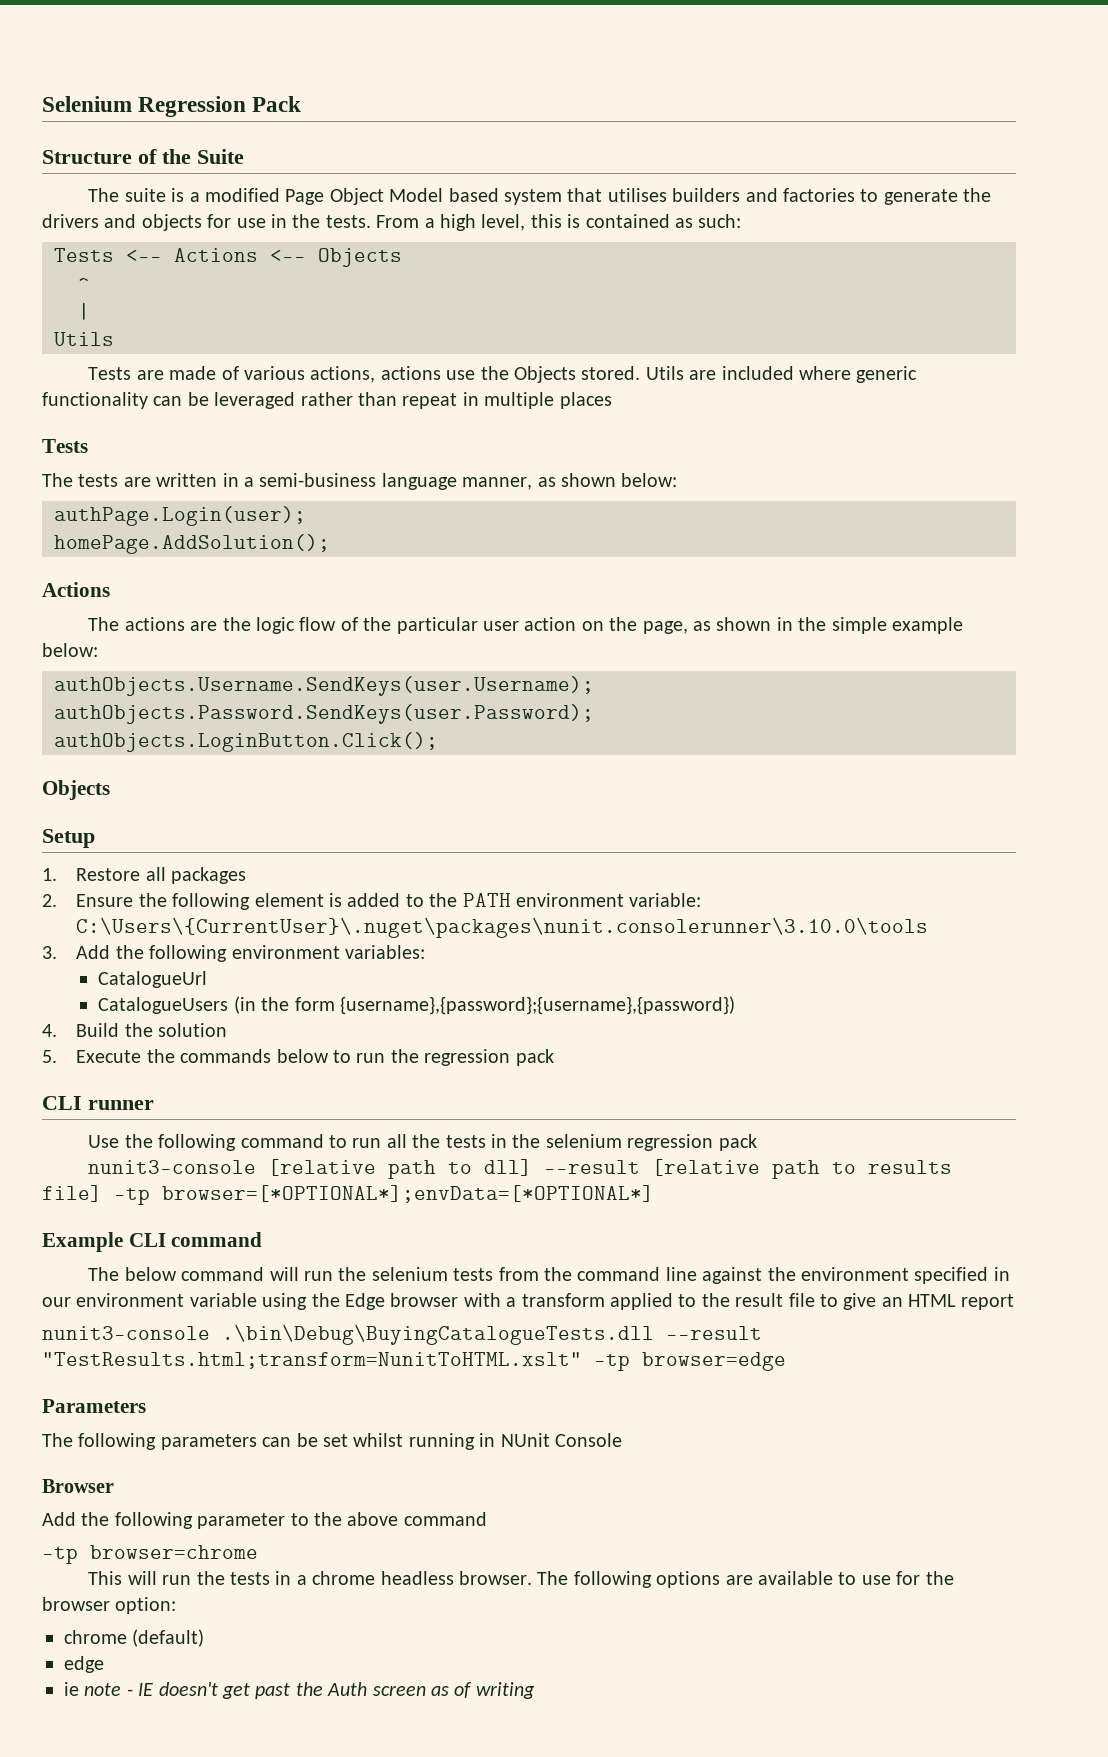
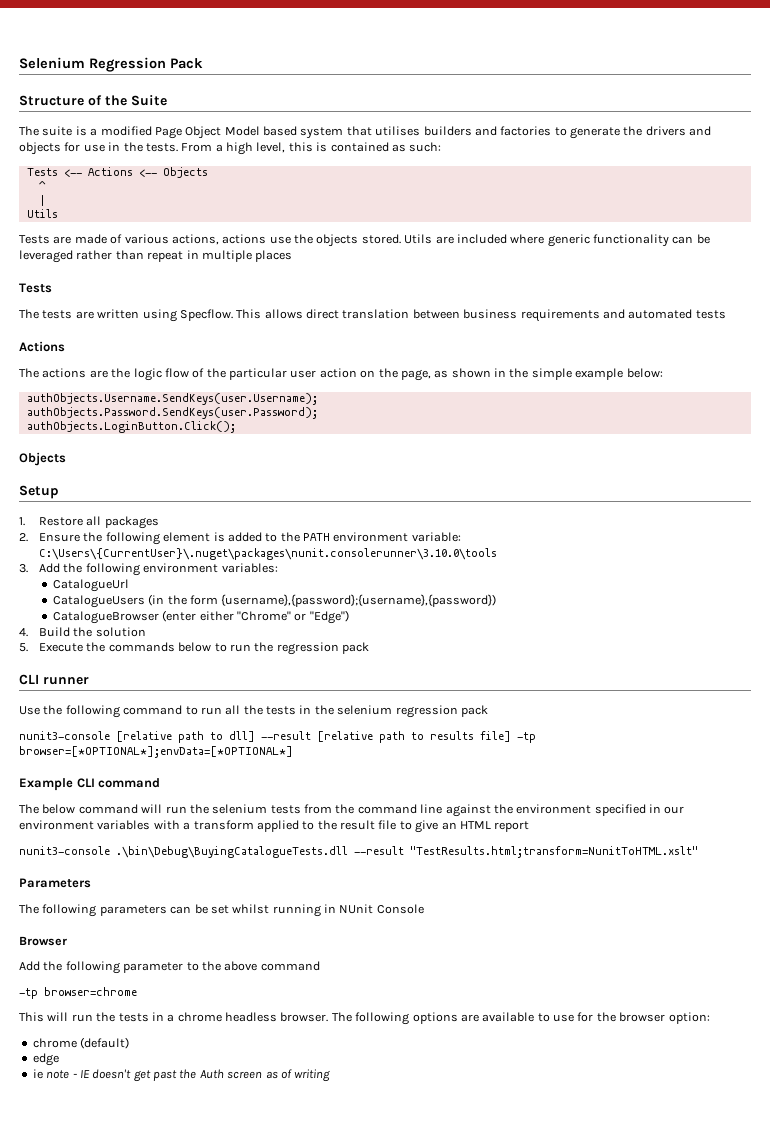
- Tests are made of various actions, actions use the Objects stored.
+ Tests are made of various actions, actions use the objects stored.
- The tests are written in a semi-business language manner, as shown below:
- authPage.Login(user);
- homePage.AddSolution();
+ The tests are written using Specflow. This allows direct translation between business requirements and automated tests
+ CatalogueBrowser (enter either "Chrome" or "Edge")
- The below command will run the selenium tests from the command line against the environment specified in our environment variable using the Edge browser with a transform applied to the result file to give an HTML report
+ The below command will run the selenium tests from the command line against the environment specified in our environment variables with a transform applied to the result file to give an HTML report
- nunit3-console .\bin\Debug\BuyingCatalogueTests.dll --result "TestResults.html;transform=NunitToHTML.xslt" -tp browser=edge
+ nunit3-console .\bin\Debug\BuyingCatalogueTests.dll --result "TestResults.html;transform=NunitToHTML.xslt"

